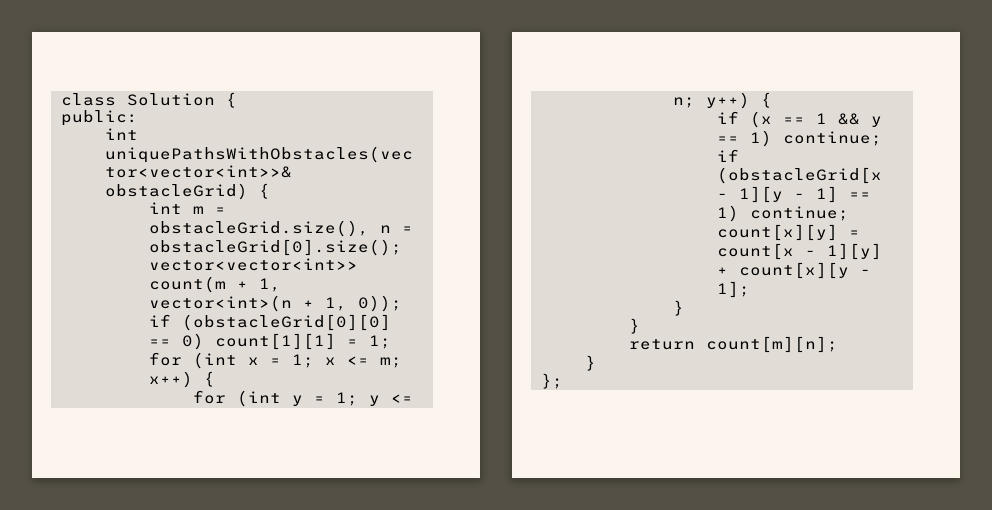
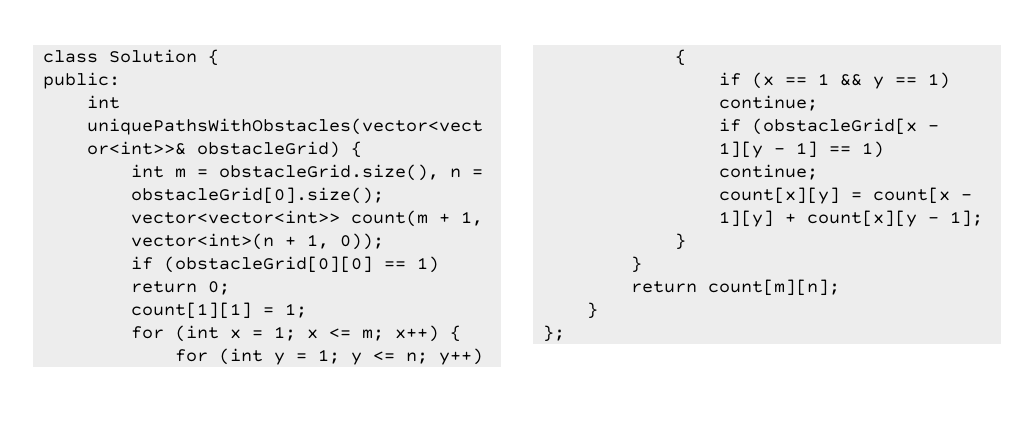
- if (obstacleGrid[0][0] == 0) count[1][1] = 1;
+ if (obstacleGrid[0][0] == 1) return 0;
+ count[1][1] = 1;

